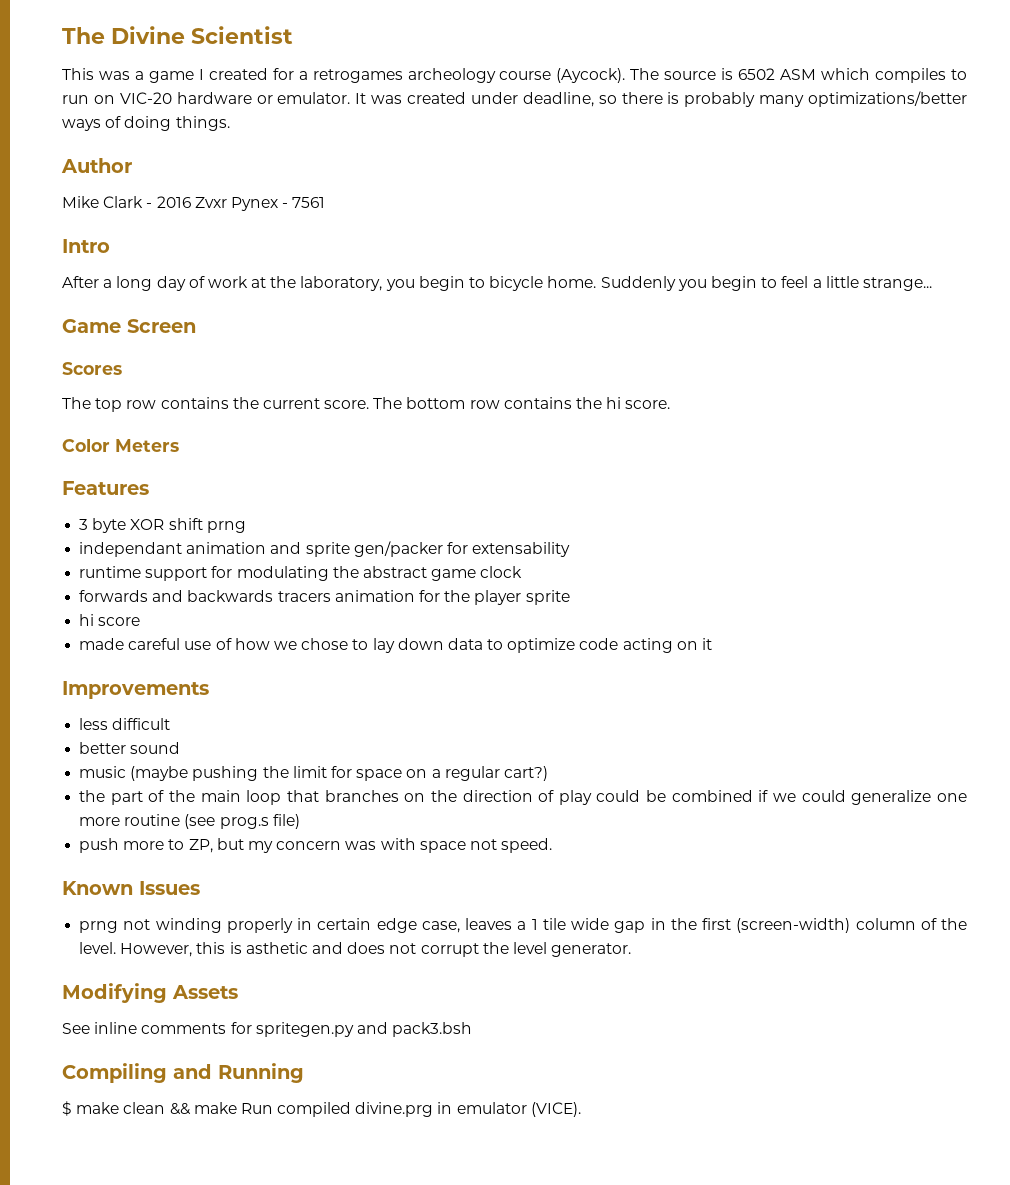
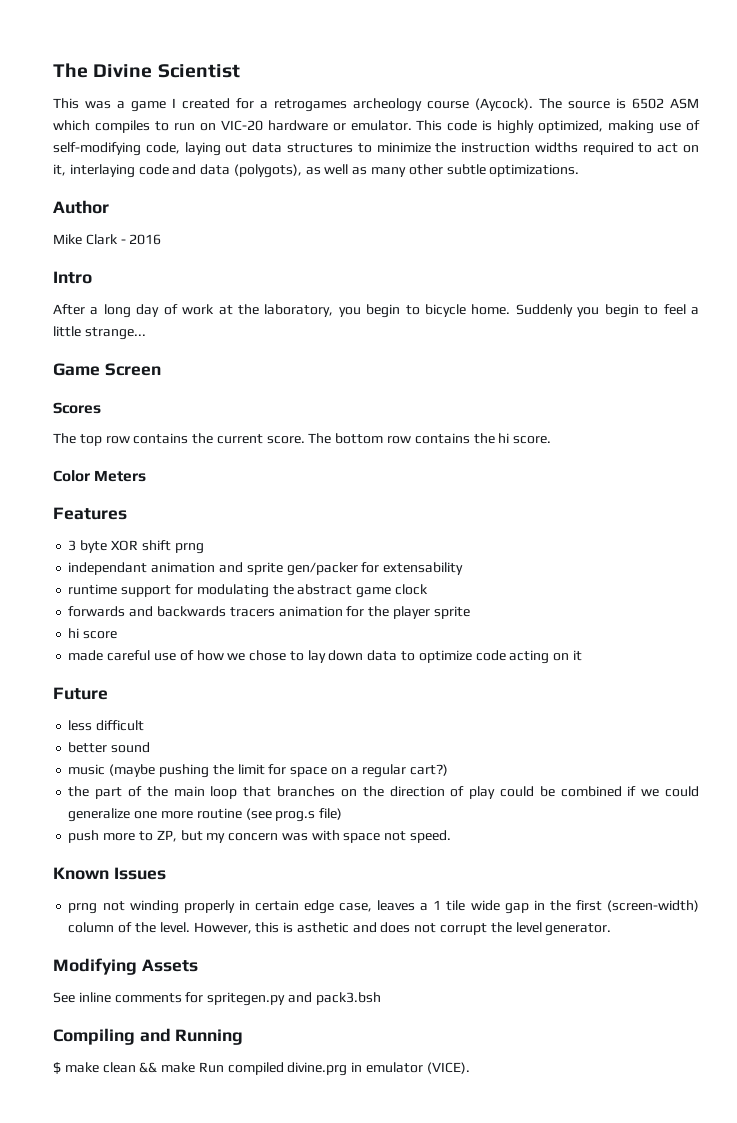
- It was created under deadline, so there is probably many optimizations/better ways of doing things.
+ This code is highly optimized, making use of self-modifying code, laying out data structures to minimize the instruction widths required to act on it, interlaying code and data (polygots), as well as many other subtle optimizations.
- Mike Clark - 2016 Zvxr Pynex - 7561
+ Mike Clark - 2016
- Improvements
+ Future

